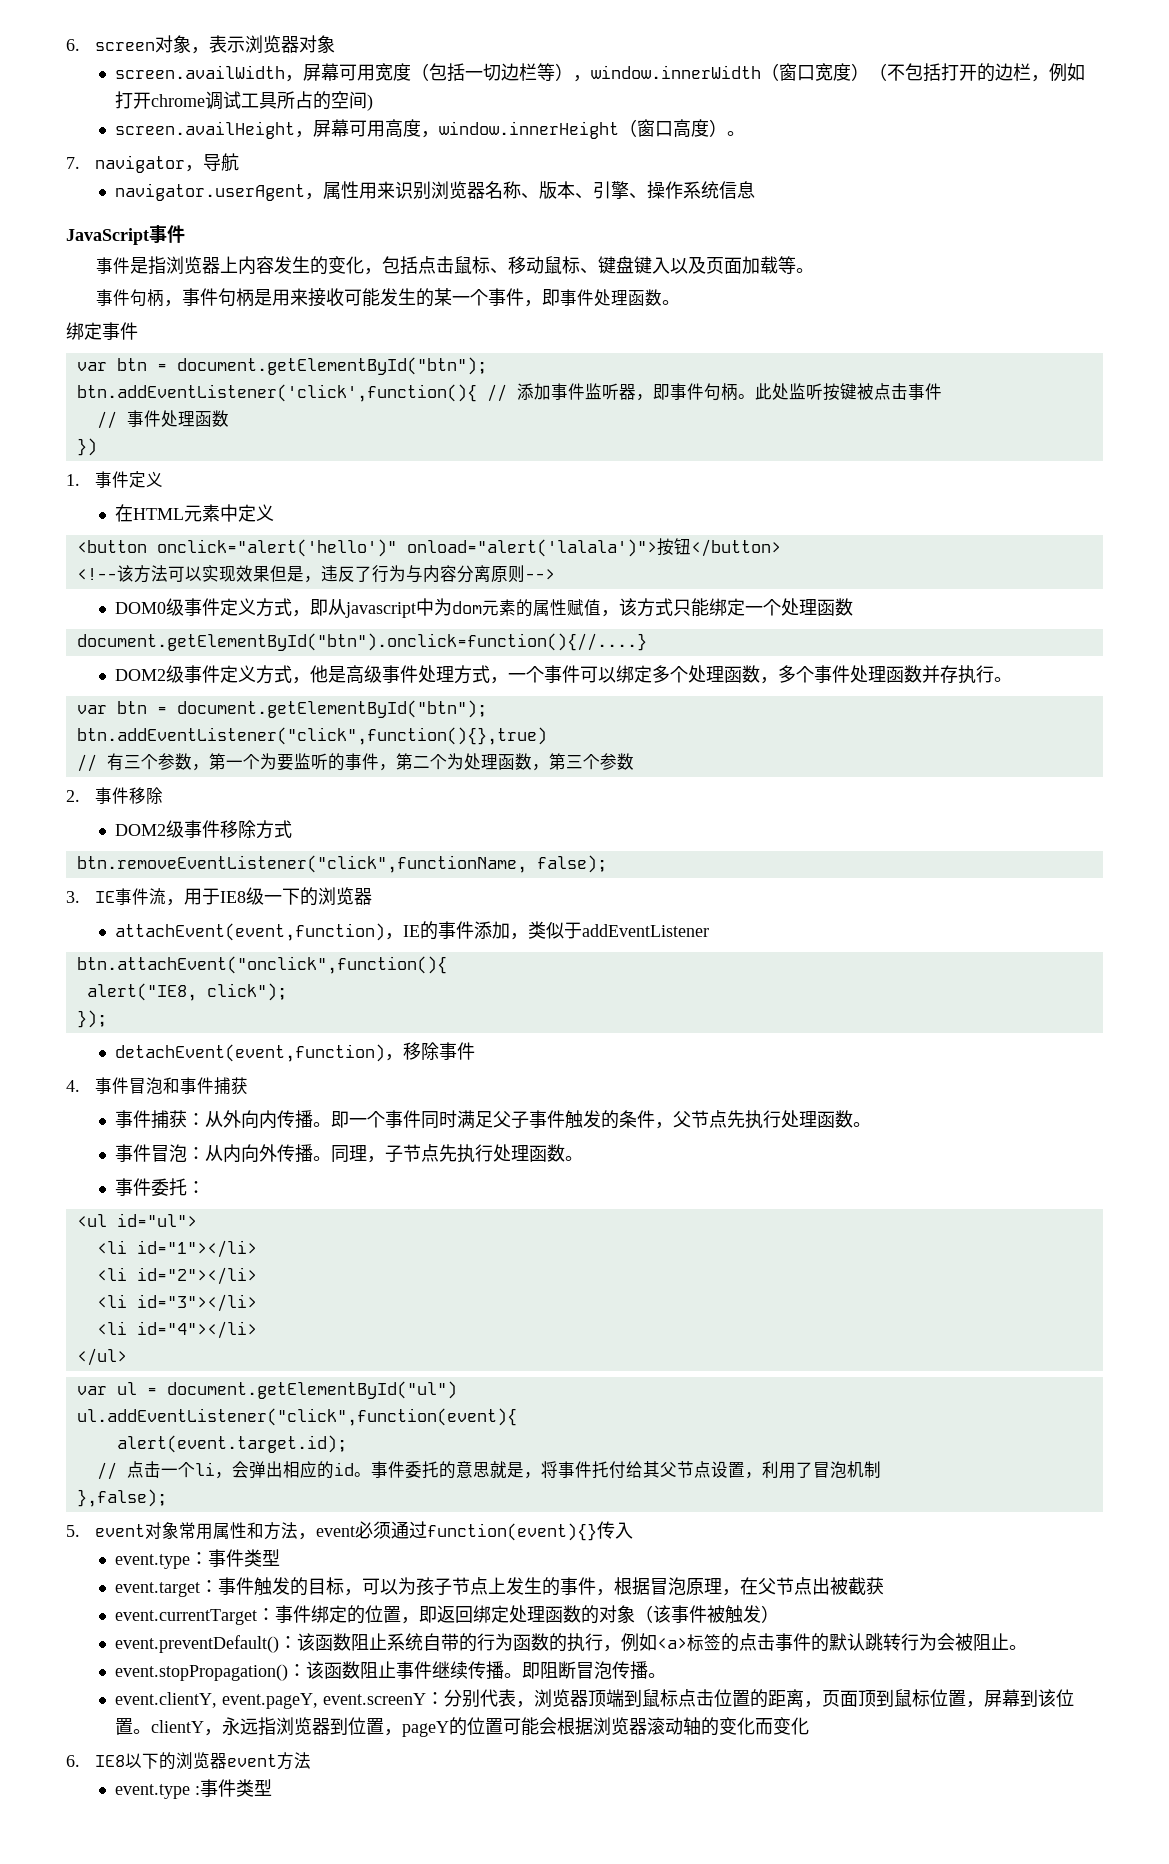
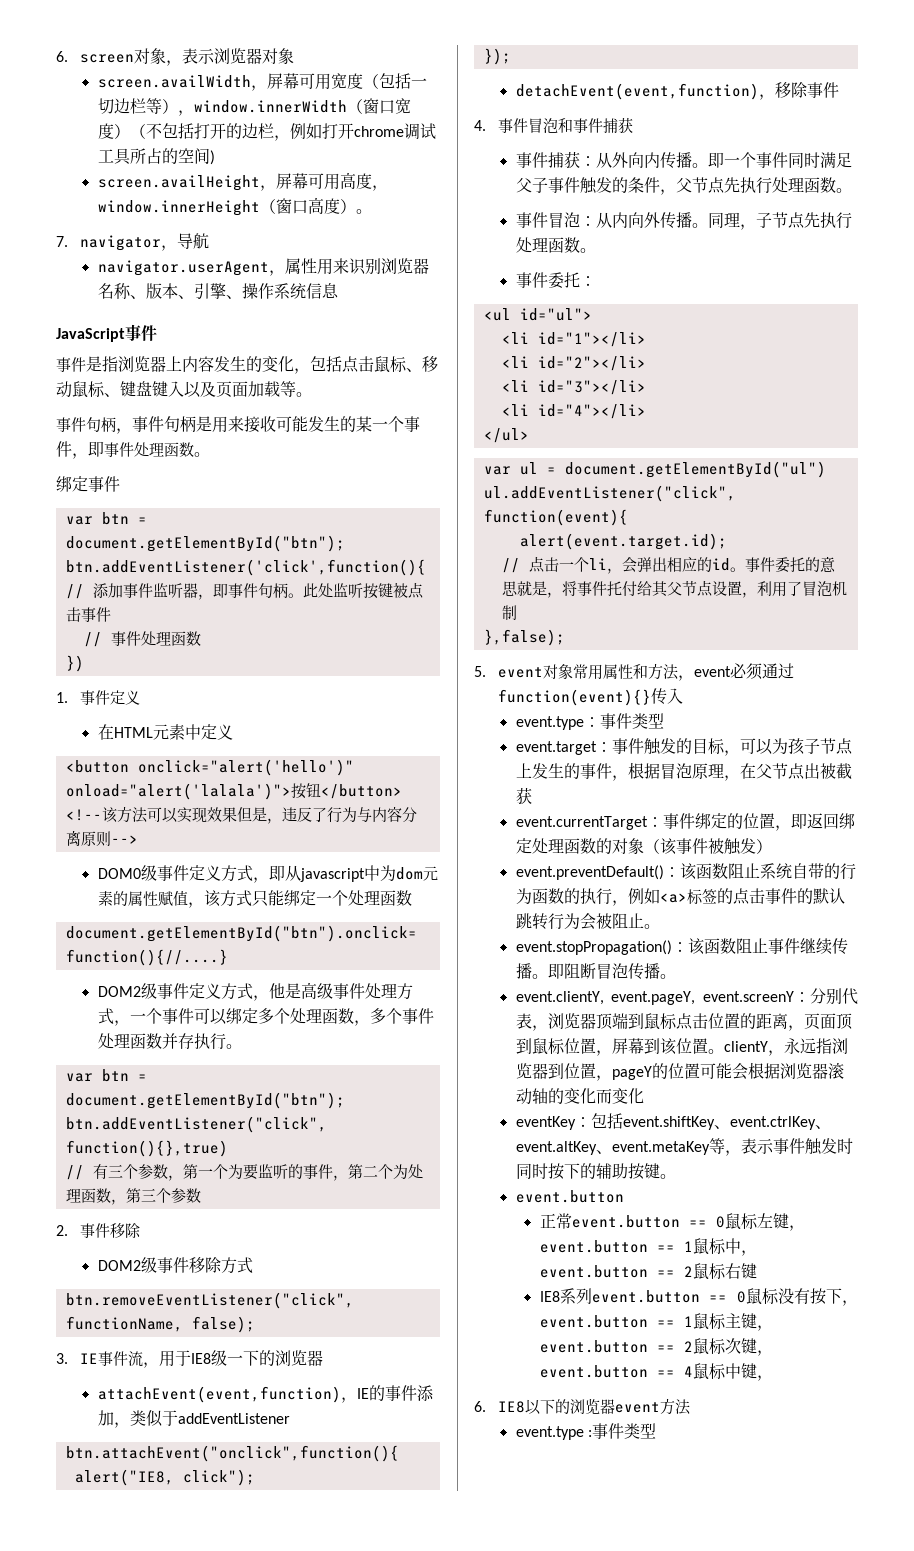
+ eventKey：包括event.shiftKey、event.ctrlKey、event.altKey、event.metaKey等，表示事件触发时同时按下的辅助按键。
+ event.button
+ 正常event.button == 0鼠标左键，event.button == 1鼠标中，event.button == 2鼠标右键
+ IE8系列event.button == 0鼠标没有按下，event.button == 1鼠标主键，event.button == 2鼠标次键，event.button == 4鼠标中键，

